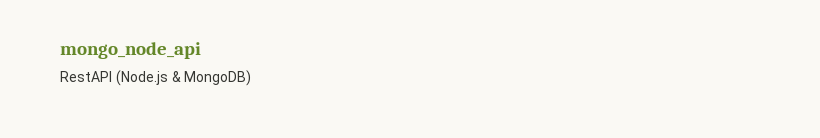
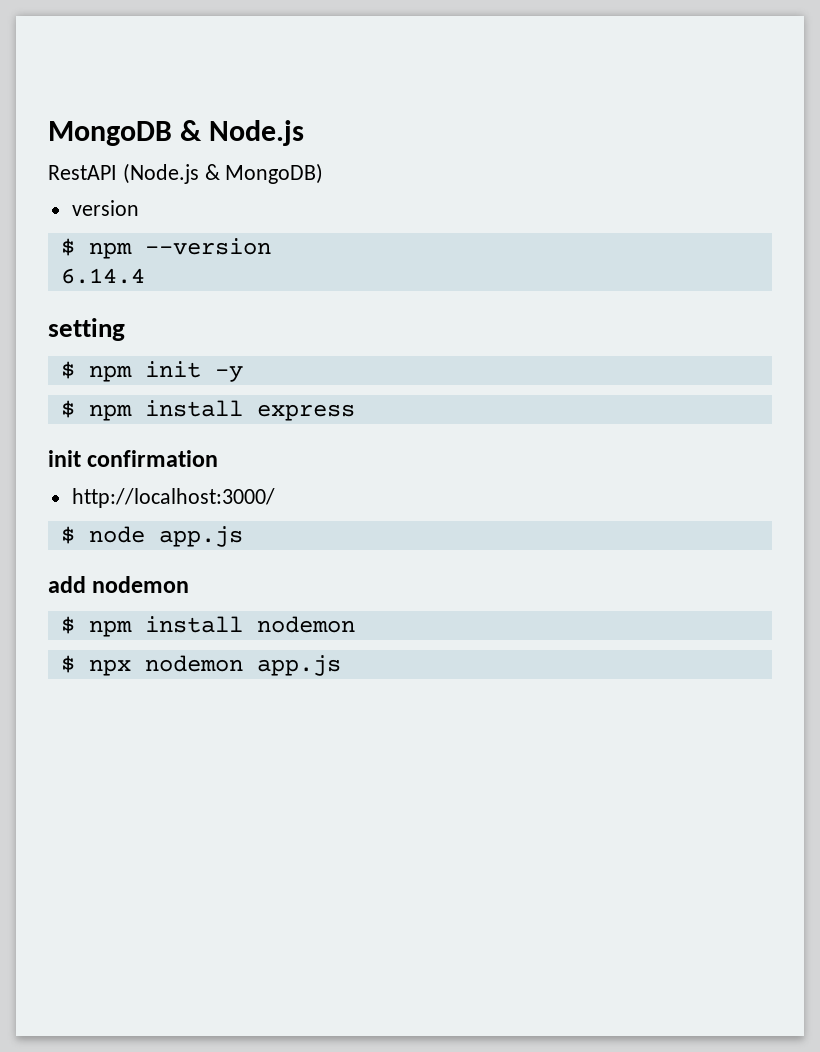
- mongo_node_api
+ MongoDB & Node.js
+ version
+ $ npm --version
+ 6.14.4
+ setting
+ $ npm init -y
+ $ npm install express
+ init confirmation
+ http://localhost:3000/
+ $ node app.js
+ add nodemon
+ $ npm install nodemon
+ $ npx nodemon app.js

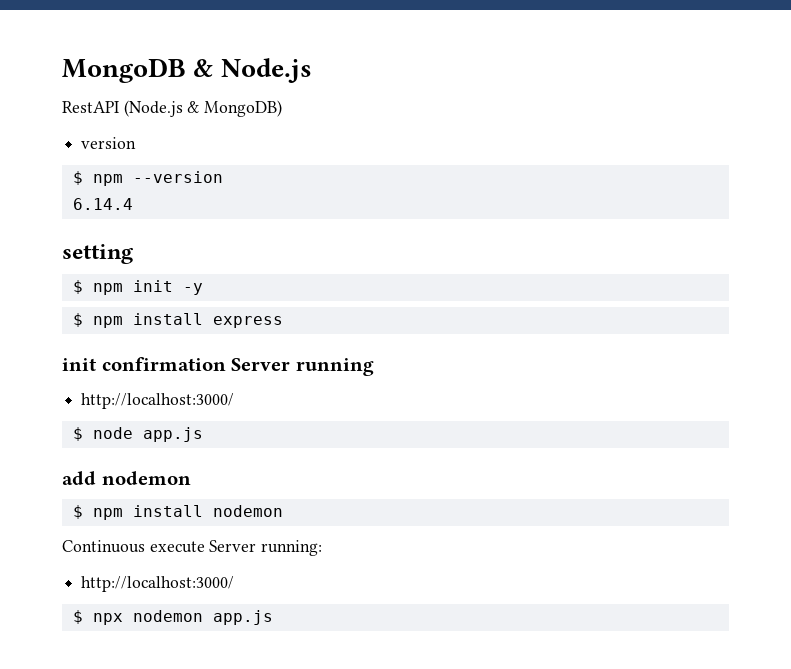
- init confirmation
+ init confirmation Server running
+ Continuous execute Server running:
+ http://localhost:3000/

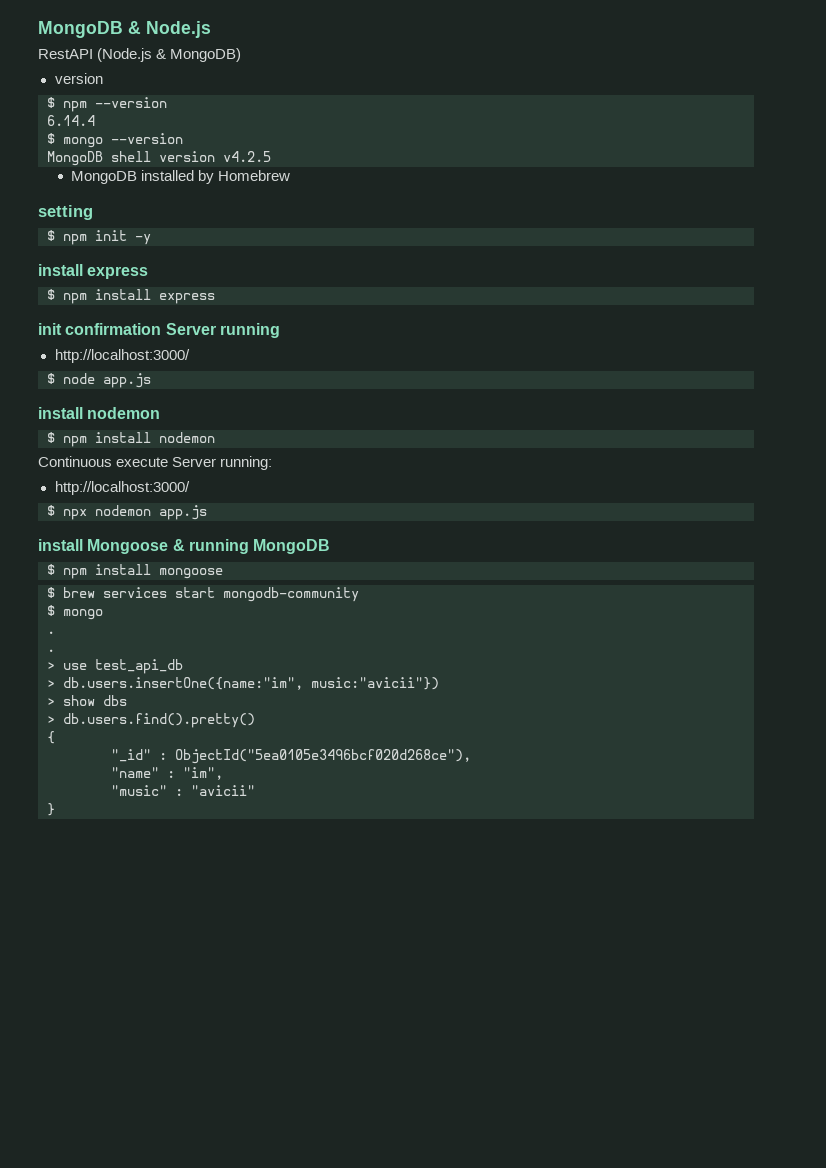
+ $ mongo --version
+ MongoDB shell version v4.2.5
+ MongoDB installed by Homebrew
  $ npm init -y
+ install express
  $ node app.js
- add nodemon
+ install nodemon
+ install Mongoose & running MongoDB
+ $ npm install mongoose
+ $ brew services start mongodb-community
+ $ mongo
+ .
+ .
+ > use test_api_db
+ > db.users.insertOne({name:"im", music:"avicii"})
+ > show dbs
+ > db.users.find().pretty()
+ {
+ "_id" : ObjectId("5ea0105e3496bcf020d268ce"),
+ "name" : "im",
+ "music" : "avicii"
+ }

